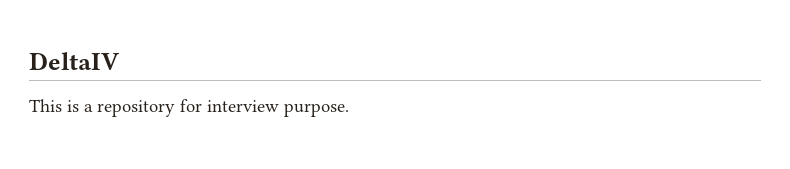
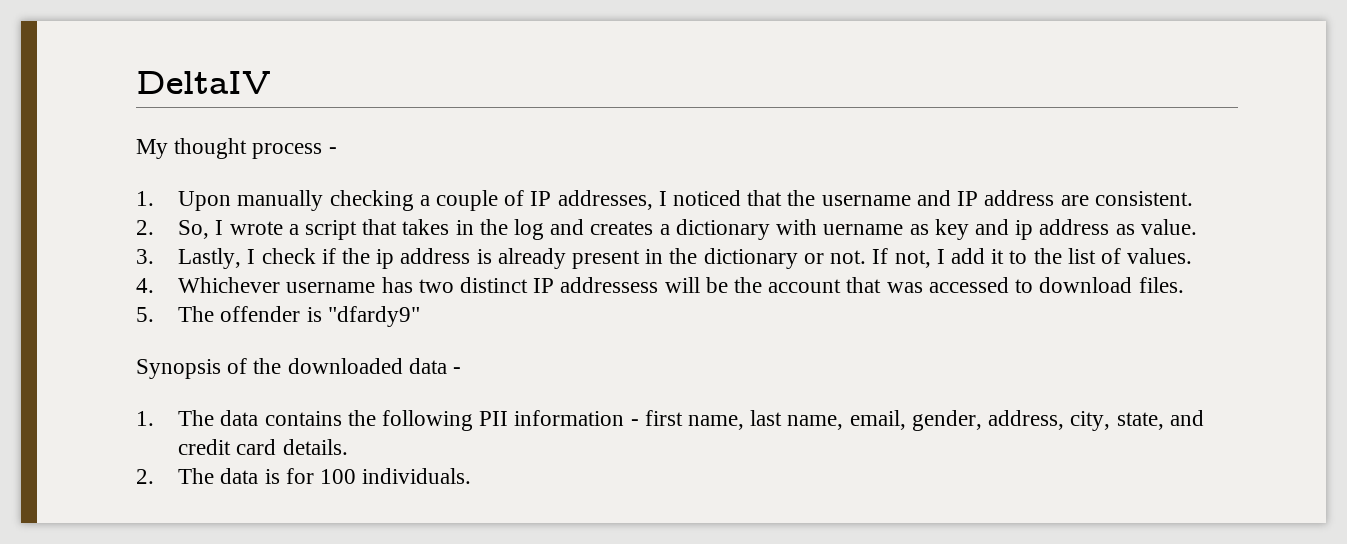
- This is a repository for interview purpose.
+ My thought process -
+ 1. Upon manually checking a couple of IP addresses, I noticed that the username and IP address are consistent.
+ 2. So, I wrote a script that takes in the log and creates a dictionary with uername as key and ip address as value.
+ 3. Lastly, I check if the ip address is already present in the dictionary or not. If not, I add it to the list of values.
+ 4. Whichever username has two distinct IP addressess will be the account that was accessed to download files.
+ 5. The offender is "dfardy9"
+ Synopsis of the downloaded data -
+ 1. The data contains the following PII information - first name, last name, email, gender, address, city, state, and credit card details.
+ 2. The data is for 100 individuals.

